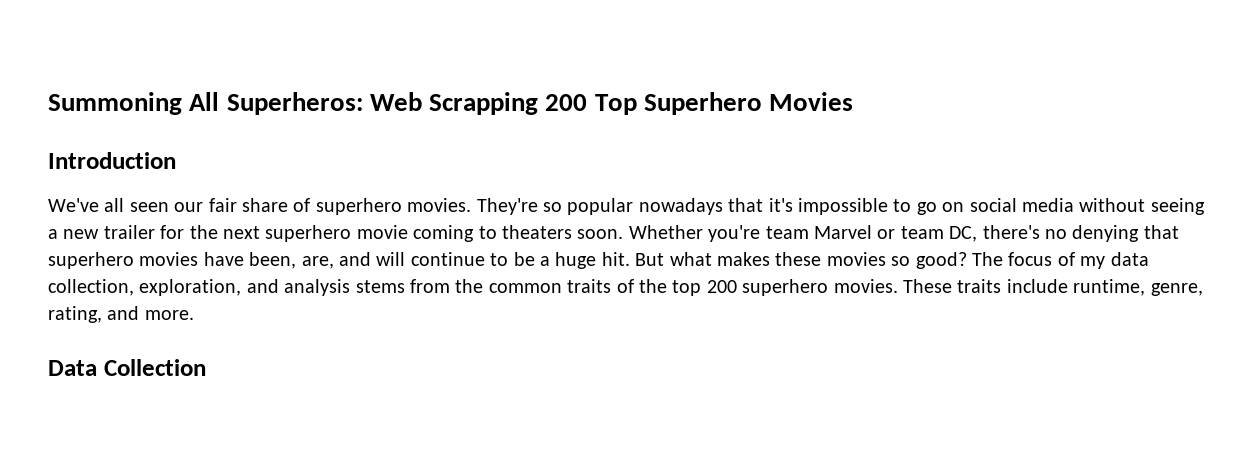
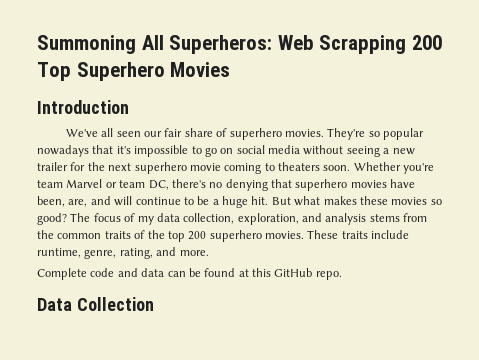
+ Complete code and data can be found at this GitHub repo.

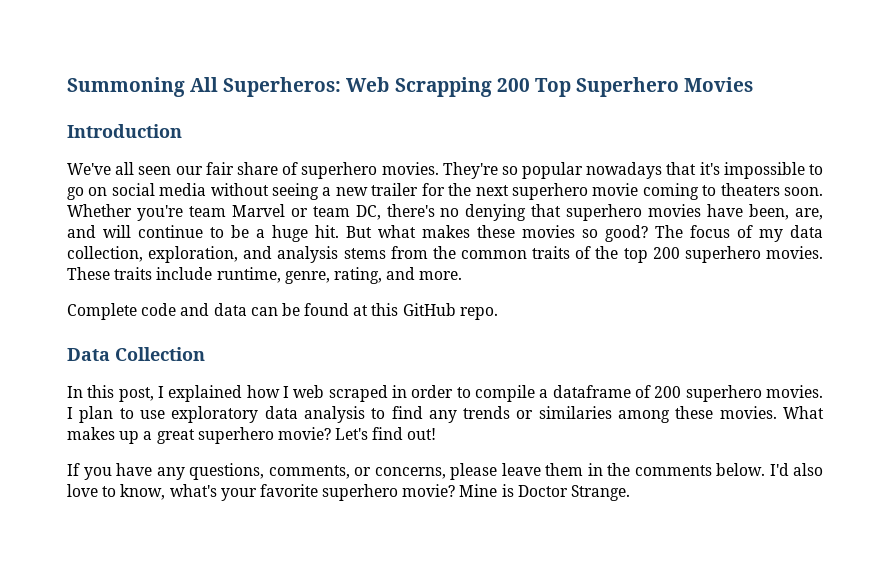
+ In this post, I explained how I web scraped in order to compile a dataframe of 200 superhero movies. I plan to use exploratory data analysis to find any trends or similaries among these movies. What makes up a great superhero movie? Let's find out!
+ If you have any questions, comments, or concerns, please leave them in the comments below. I'd also love to know, what's your favorite superhero movie? Mine is Doctor Strange.

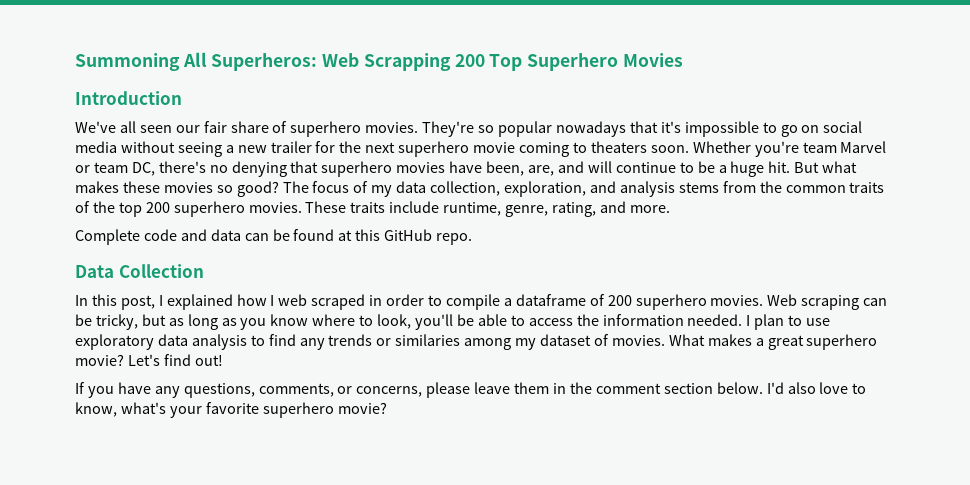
+ Web scraping can be tricky, but as long as you know where to look, you'll be able to access the information needed.
- I plan to use exploratory data analysis to find any trends or similaries among these movies.
+ I plan to use exploratory data analysis to find any trends or similaries among my dataset of movies.
- What makes up a great superhero movie?
+ What makes a great superhero movie?
- If you have any questions, comments, or concerns, please leave them in the comments below.
+ If you have any questions, comments, or concerns, please leave them in the comment section below.
- Mine is Doctor Strange.

